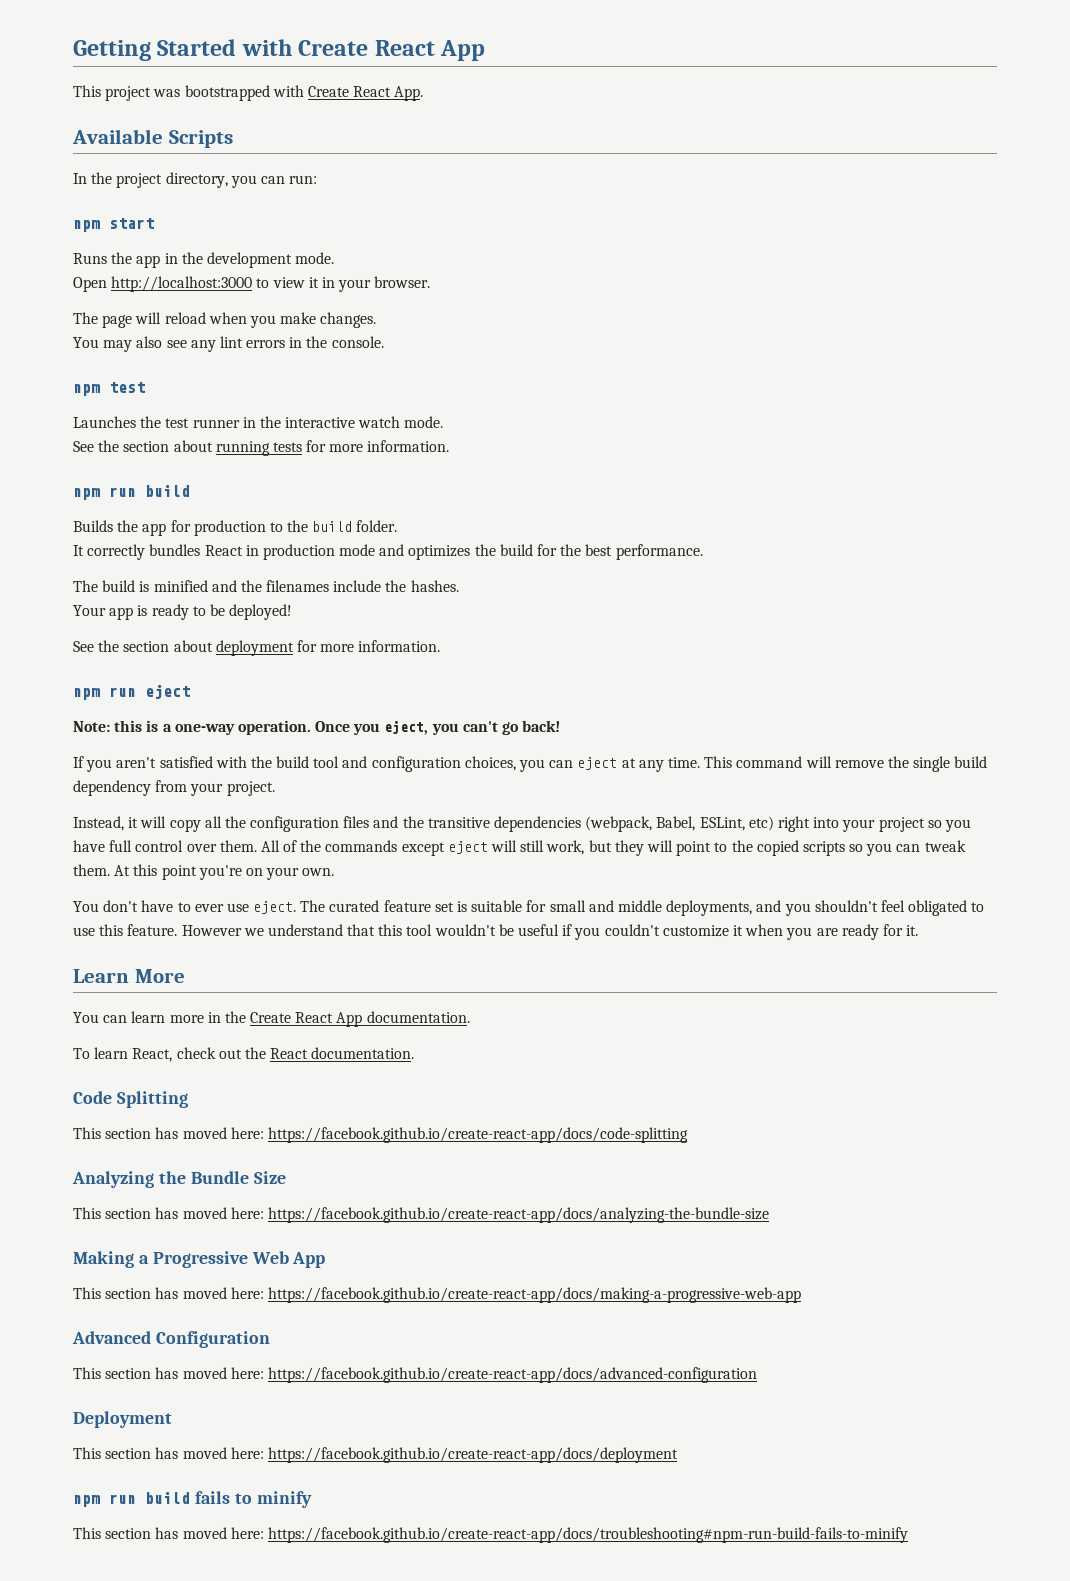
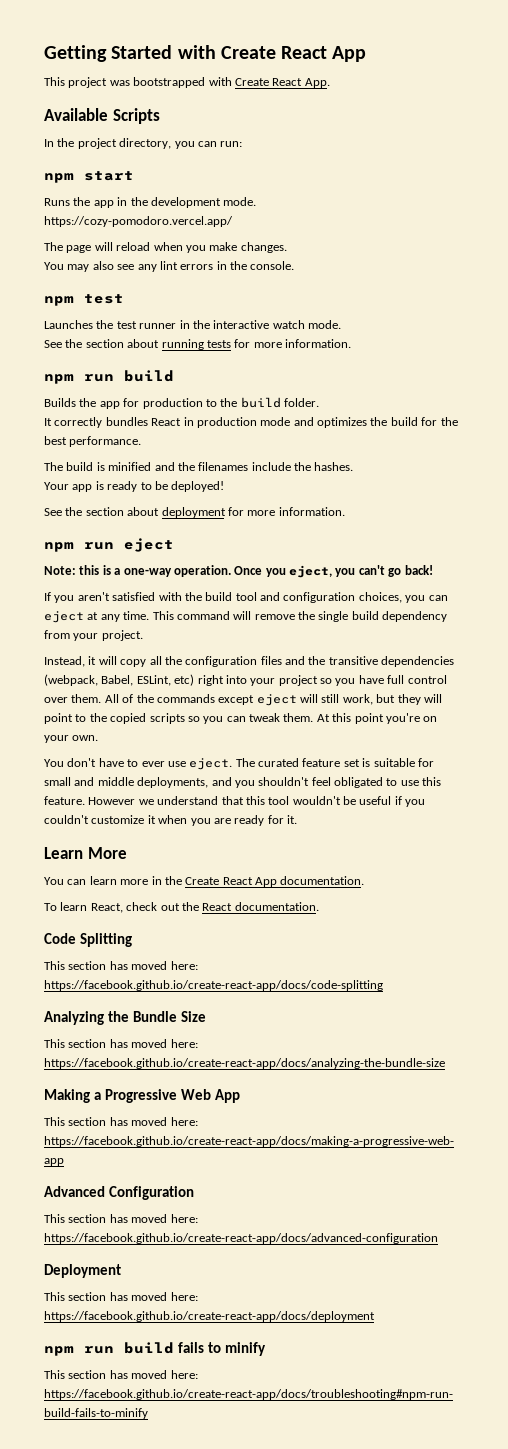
- Open http://localhost:3000 to view it in your browser.
+ https://cozy-pomodoro.vercel.app/

